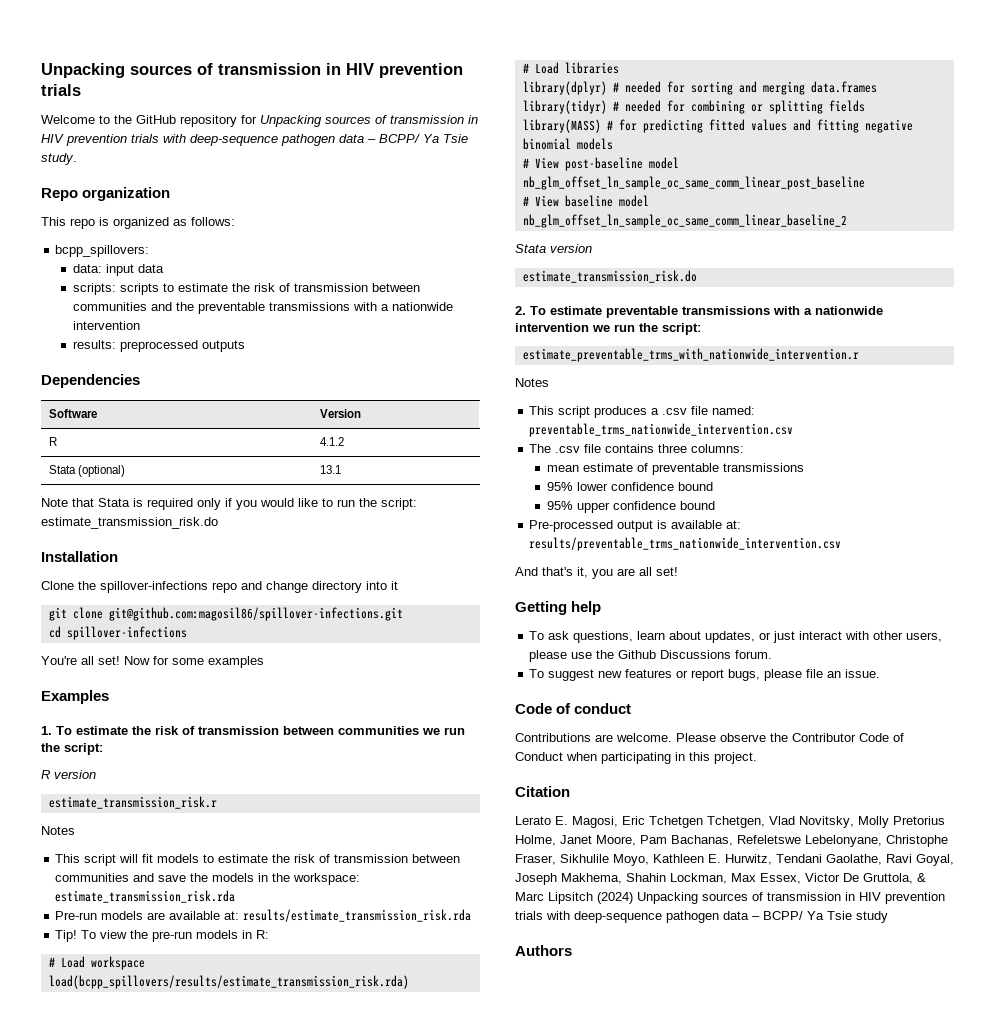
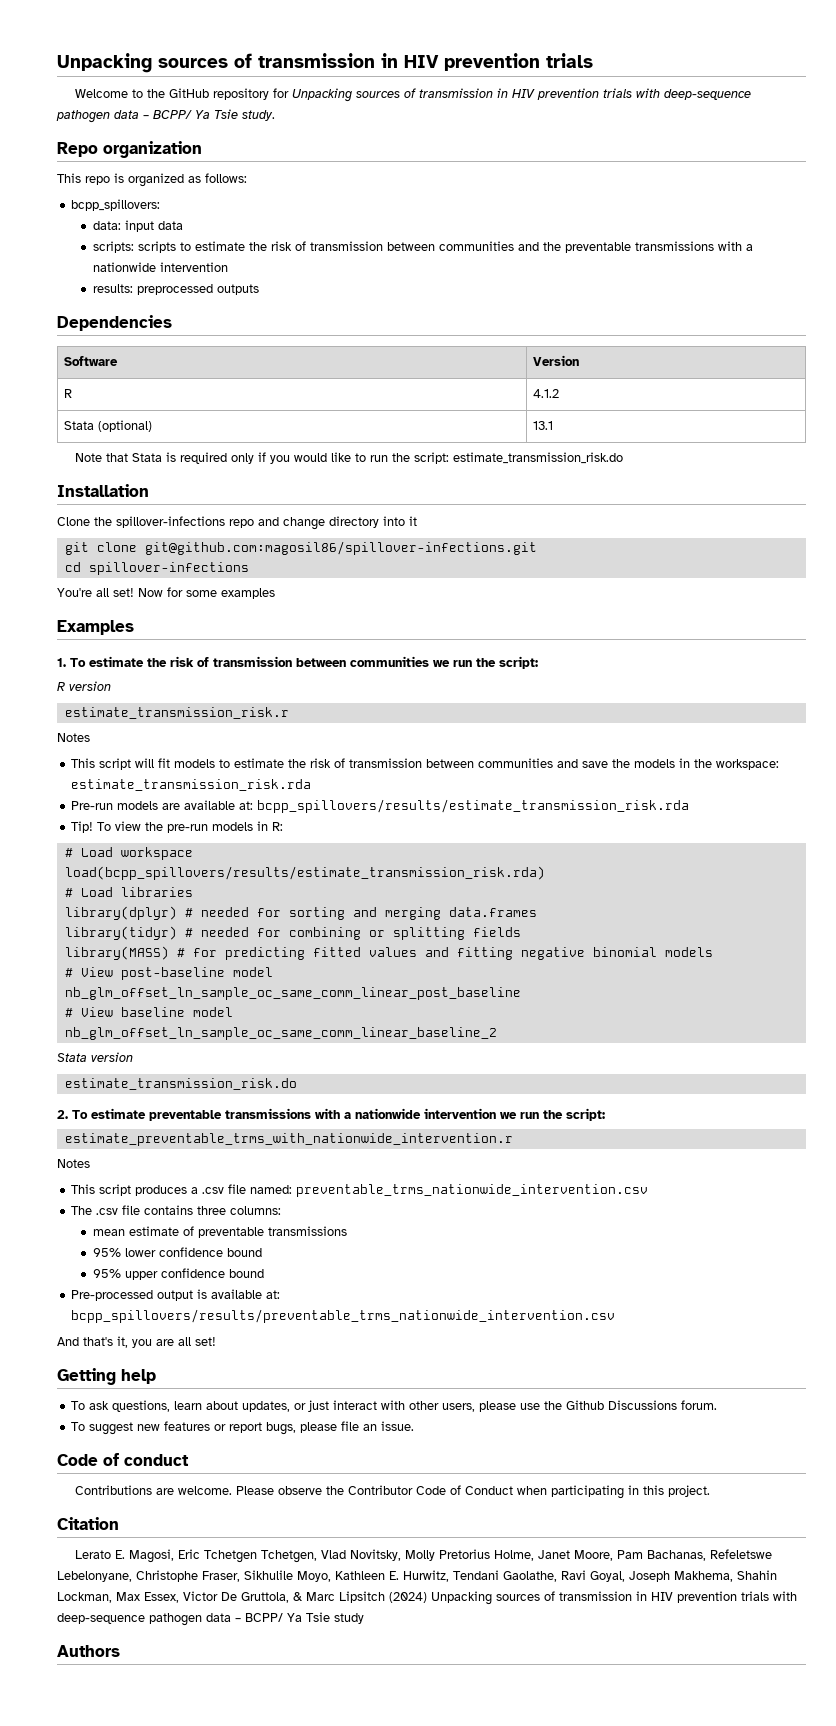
- Pre-run models are available at: results/estimate_transmission_risk.rda
+ Pre-run models are available at: bcpp_spillovers/results/estimate_transmission_risk.rda
- Pre-processed output is available at: results/preventable_trms_nationwide_intervention.csv
+ Pre-processed output is available at: bcpp_spillovers/results/preventable_trms_nationwide_intervention.csv

